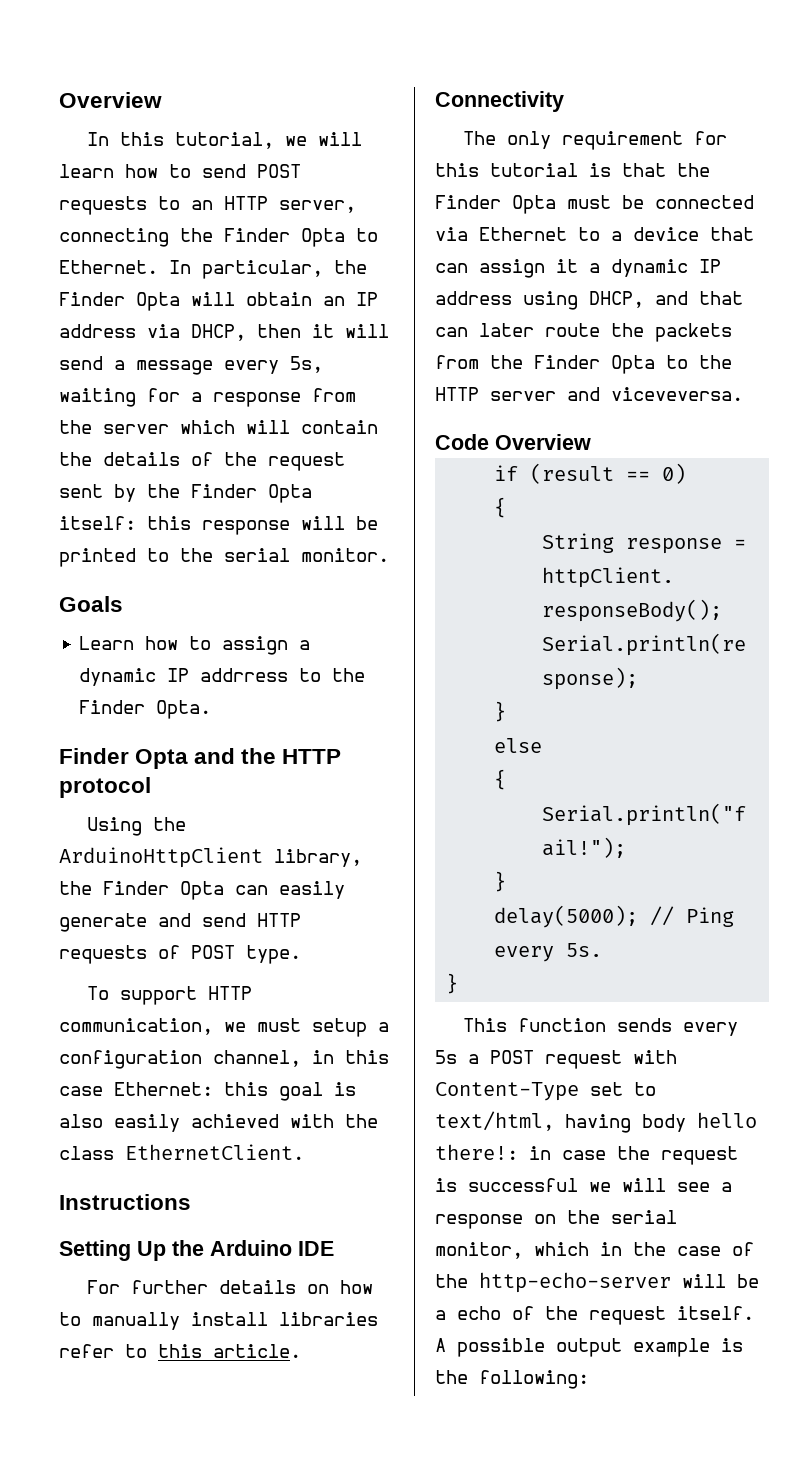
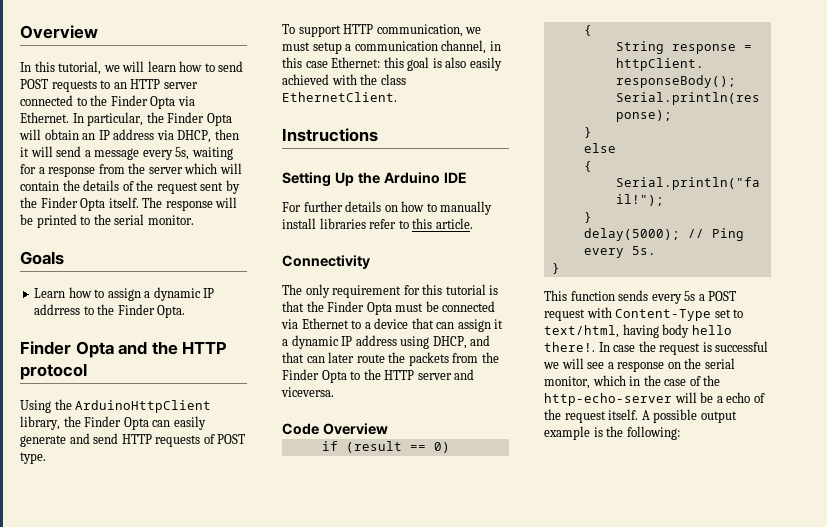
- In this tutorial, we will learn how to send POST requests to an HTTP server, connecting the Finder Opta to Ethernet.
+ In this tutorial, we will learn how to send POST requests to an HTTP server connected to the Finder Opta via Ethernet.
- In particular, the Finder Opta will obtain an IP address via DHCP, then it will send a message every 5s, waiting for a response from the server which will contain the details of the request sent by the Finder Opta itself: this response will be printed to the serial monitor.
+ In particular, the Finder Opta will obtain an IP address via DHCP, then it will send a message every 5s, waiting for a response from the server which will contain the details of the request sent by the Finder Opta itself. The response will be printed to the serial monitor.
- To support HTTP communication, we must setup a configuration channel, in this case Ethernet: this goal is also easily achieved with the class EthernetClient.
+ To support HTTP communication, we must setup a communication channel, in this case Ethernet: this goal is also easily achieved with the class EthernetClient.
- The only requirement for this tutorial is that the Finder Opta must be connected via Ethernet to a device that can assign it a dynamic IP address using DHCP, and that can later route the packets from the Finder Opta to the HTTP server and viceveversa.
+ The only requirement for this tutorial is that the Finder Opta must be connected via Ethernet to a device that can assign it a dynamic IP address using DHCP, and that can later route the packets from the Finder Opta to the HTTP server and viceversa.
- This function sends every 5s a POST request with Content-Type set to text/html, having body hello there!: in case the request is successful we will see a response on the serial monitor, which in the case of the http-echo-server will be a echo of the request itself.
+ This function sends every 5s a POST request with Content-Type set to text/html, having body hello there!. In case the request is successful we will see a response on the serial monitor, which in the case of the http-echo-server will be a echo of the request itself.

